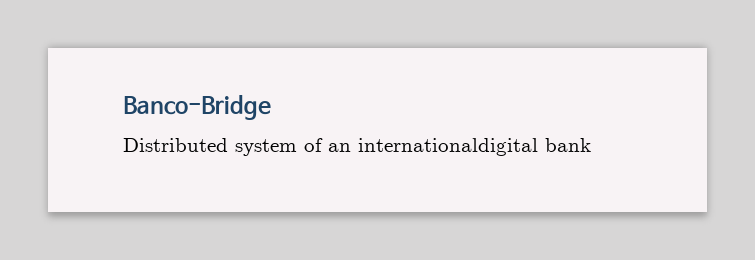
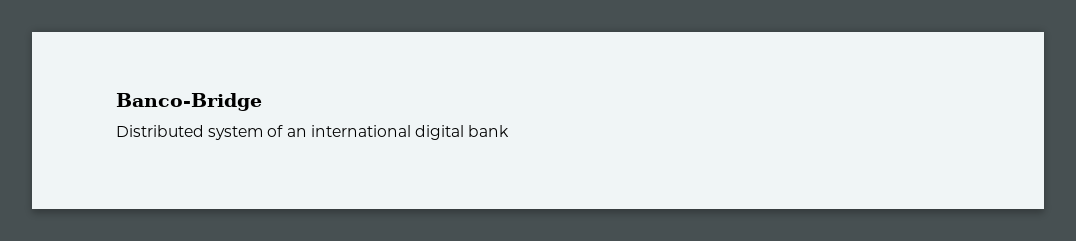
- Distributed system of an internationaldigital bank
+ Distributed system of an international digital bank

